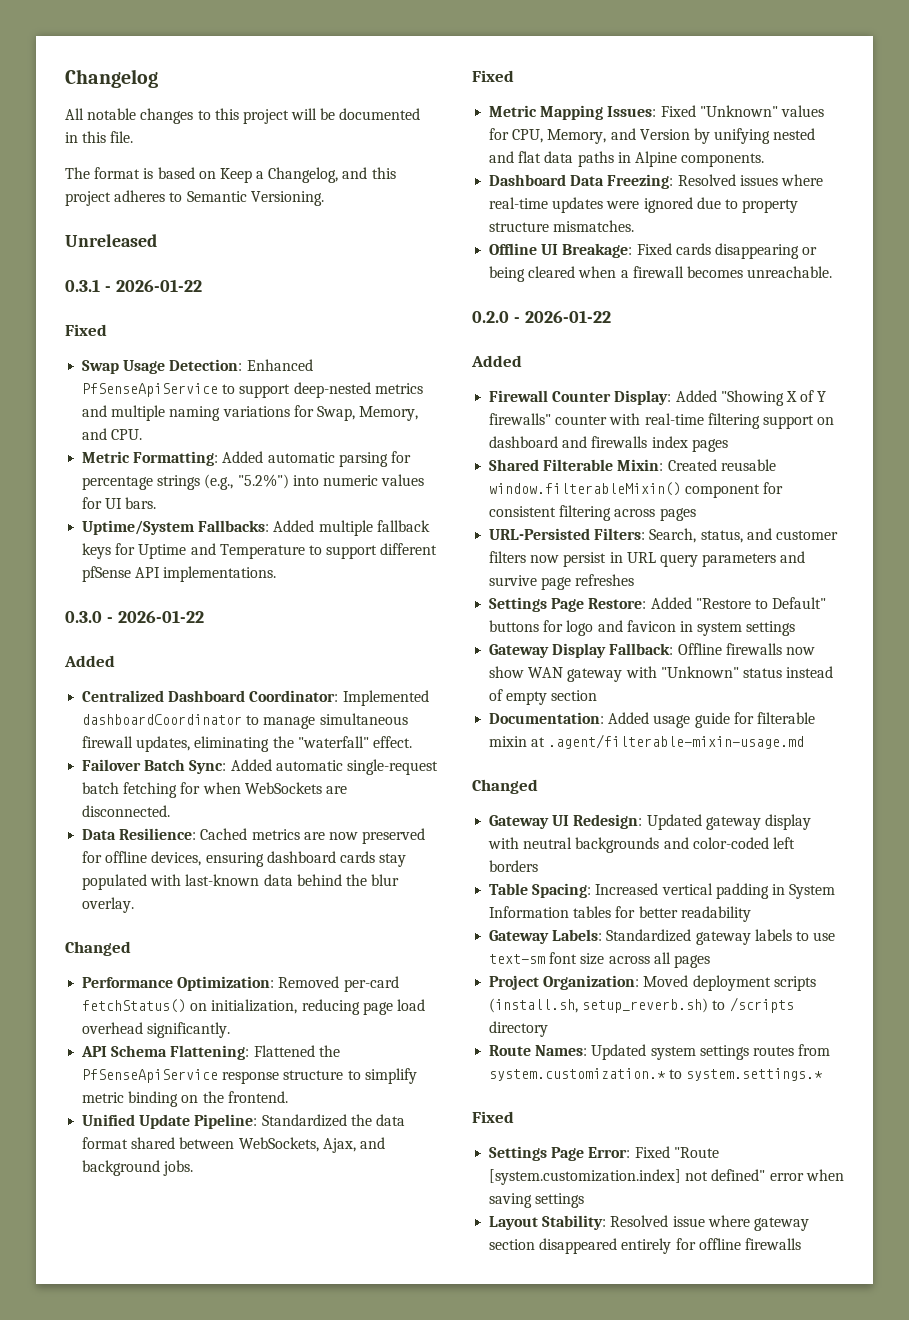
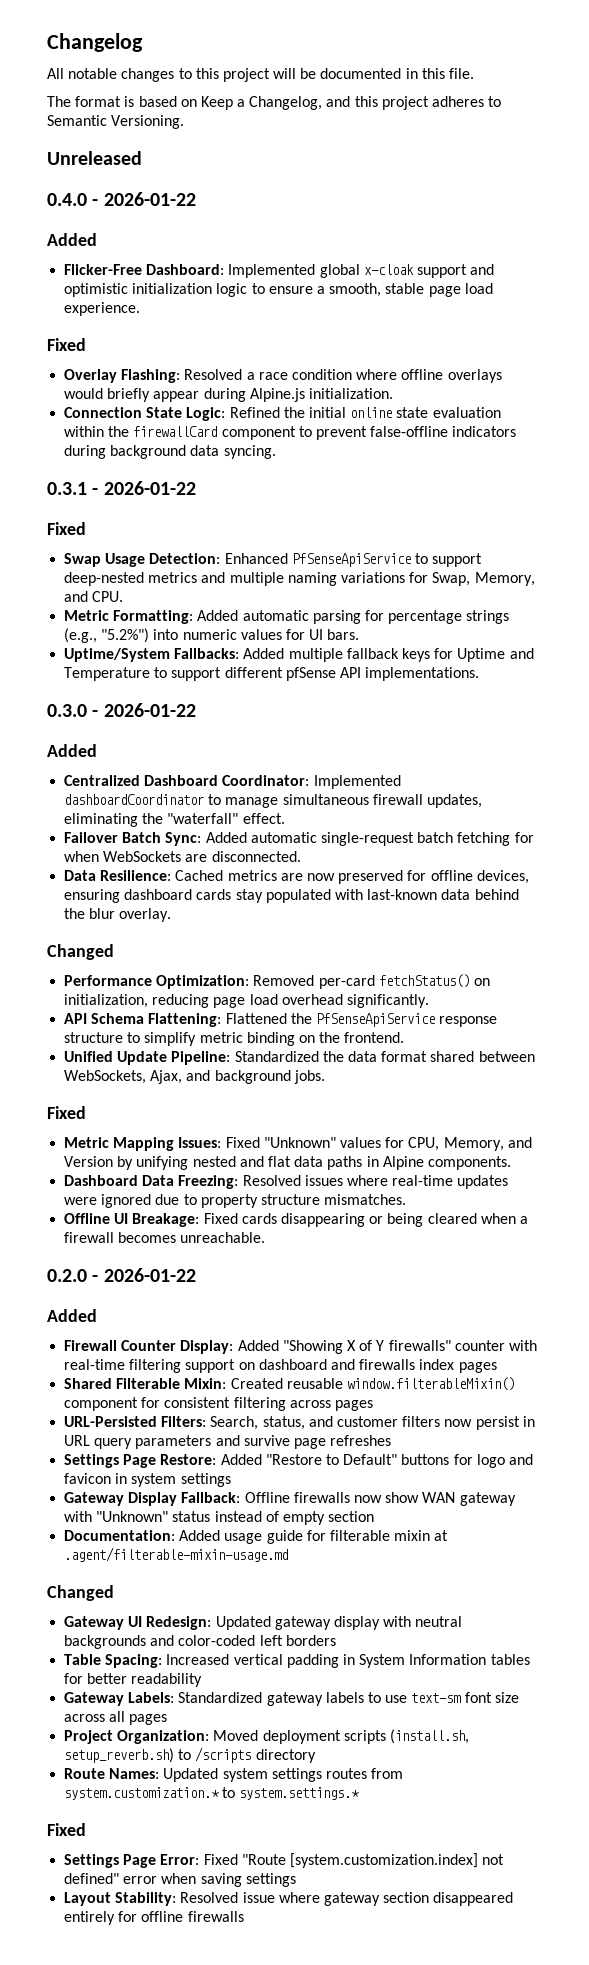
+ 0.4.0 - 2026-01-22
+ Added
+ Flicker-Free Dashboard: Implemented global x-cloak support and optimistic initialization logic to ensure a smooth, stable page load experience.
+ Fixed
+ Overlay Flashing: Resolved a race condition where offline overlays would briefly appear during Alpine.js initialization.
+ Connection State Logic: Refined the initial online state evaluation within the firewallCard component to prevent false-offline indicators during background data syncing.

